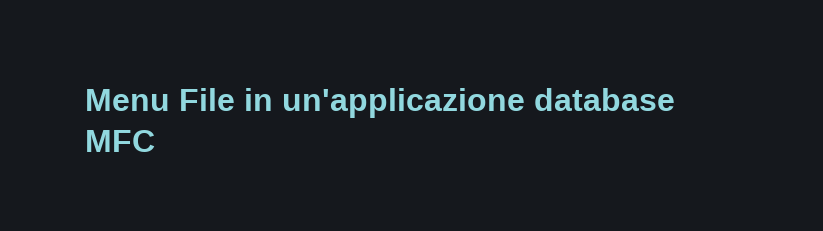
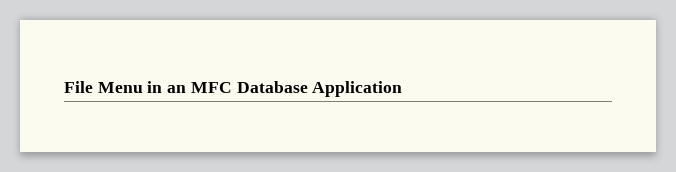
- Menu File in un'applicazione database MFC
+ File Menu in an MFC Database Application

